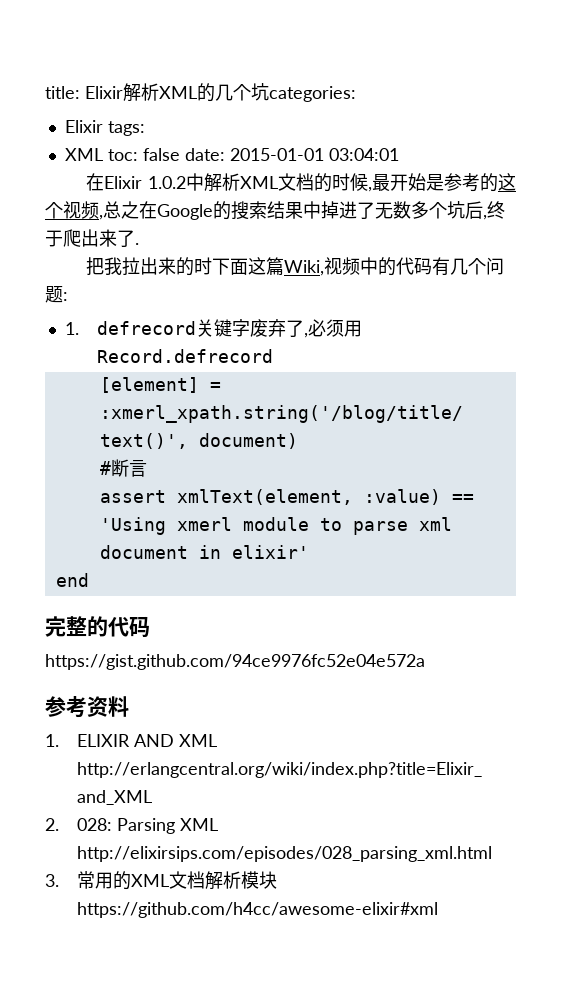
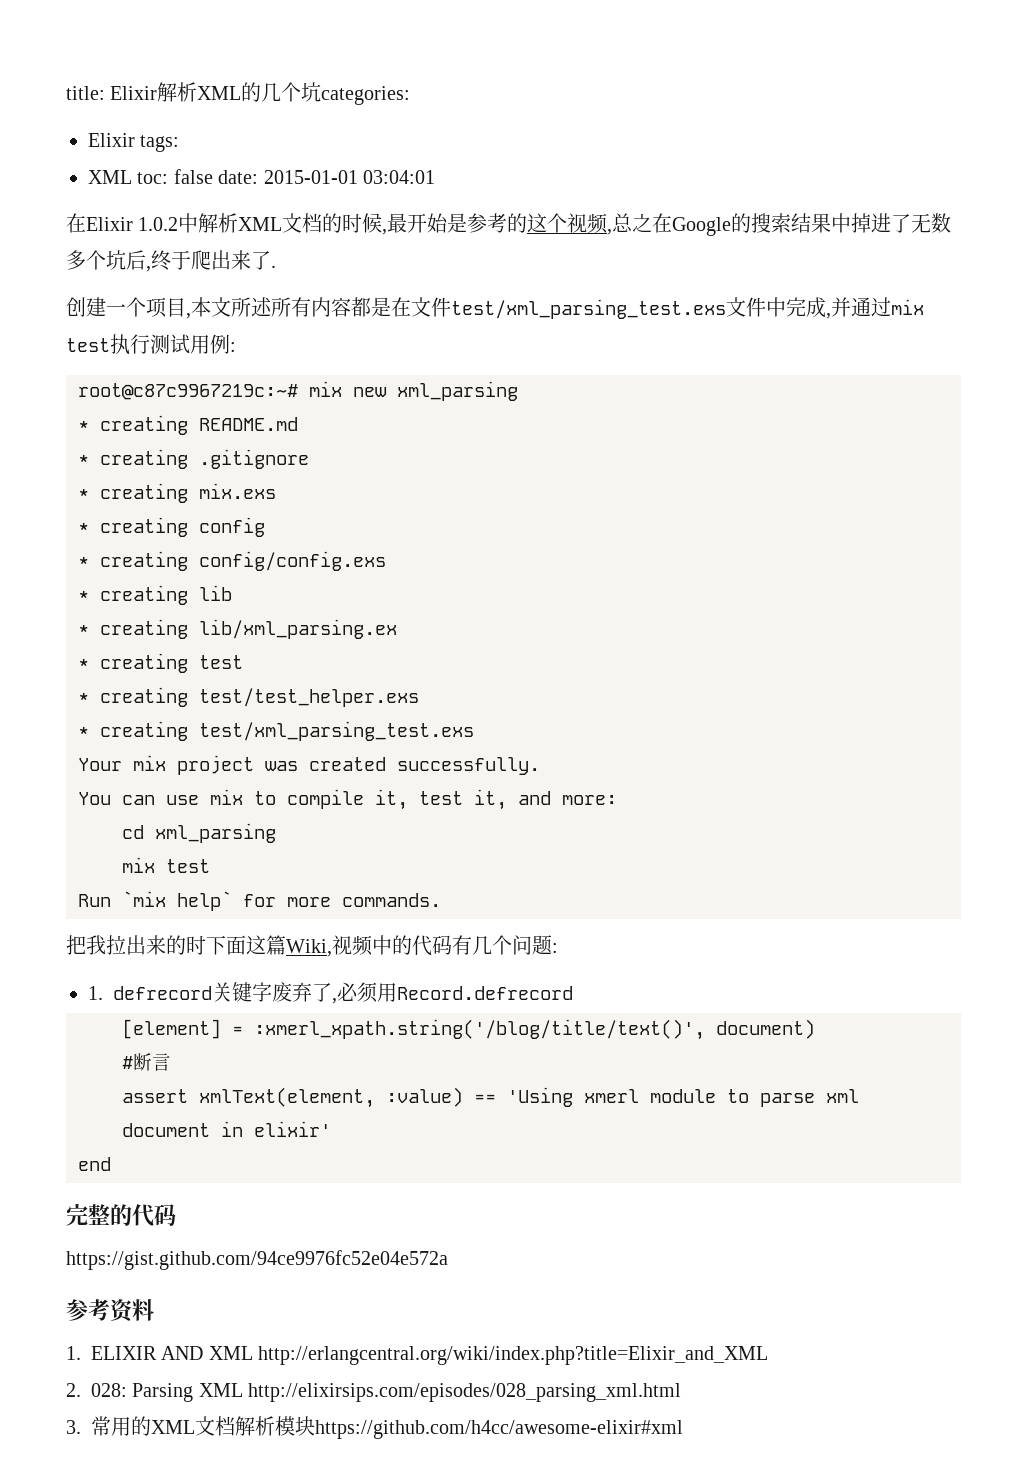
+ 创建一个项目,本文所述所有内容都是在文件test/xml_parsing_test.exs文件中完成,并通过mix test执行测试用例:
+ root@c87c9967219c:~# mix new xml_parsing
+ * creating README.md
+ * creating .gitignore
+ * creating mix.exs
+ * creating config
+ * creating config/config.exs
+ * creating lib
+ * creating lib/xml_parsing.ex
+ * creating test
+ * creating test/test_helper.exs
+ * creating test/xml_parsing_test.exs
+ Your mix project was created successfully.
+ You can use mix to compile it, test it, and more:
+ cd xml_parsing
+ mix test
+ Run `mix help` for more commands.

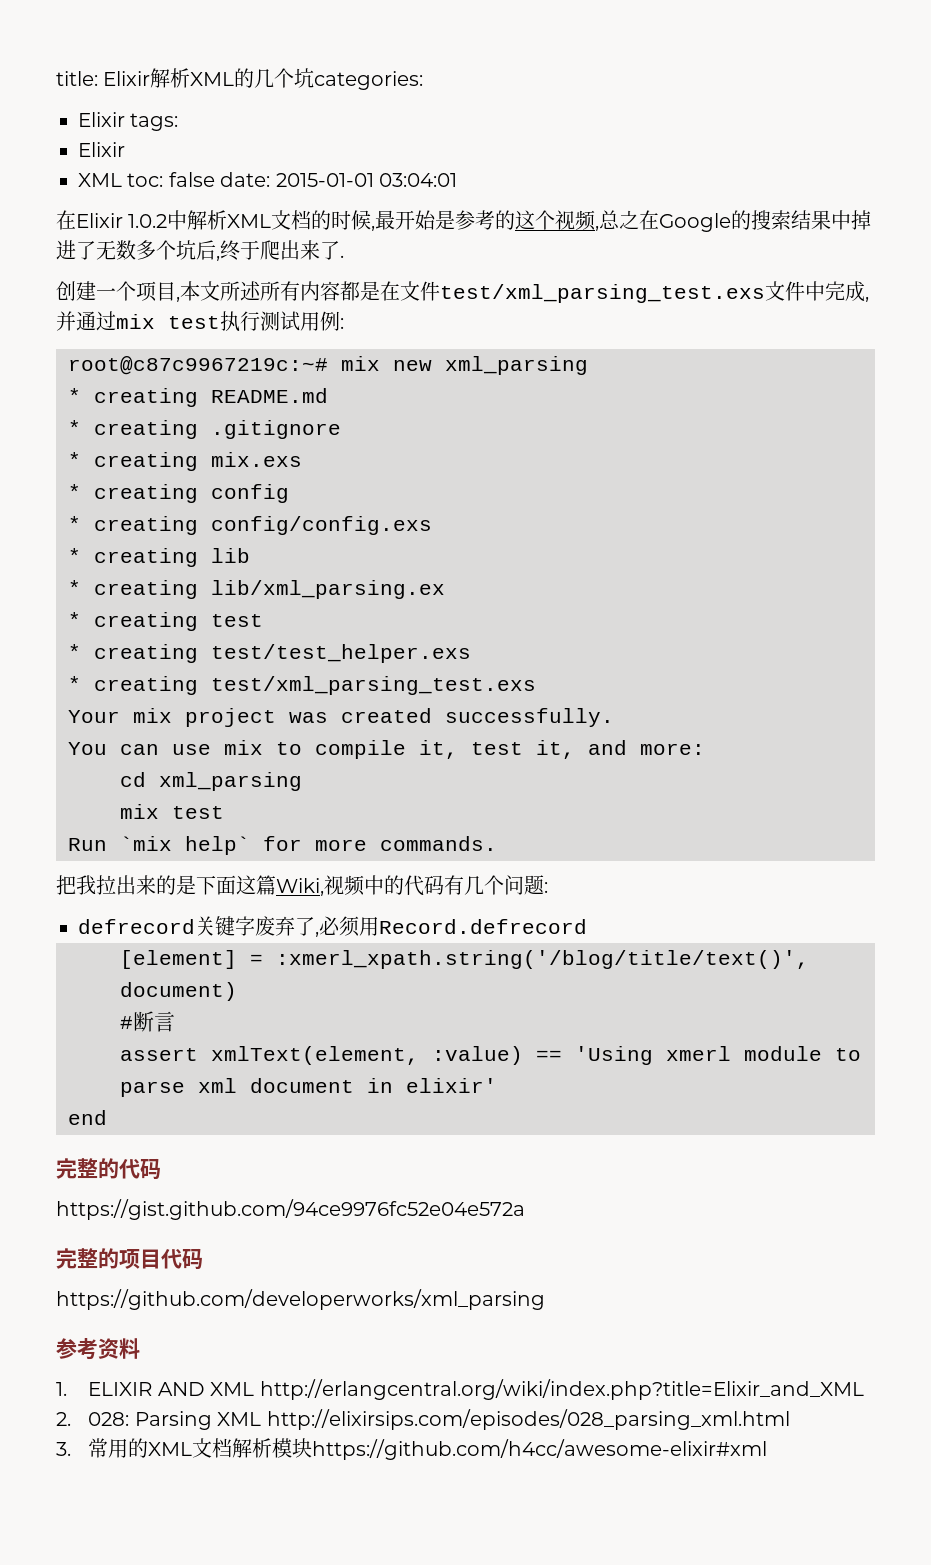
  Elixir tags:
+ Elixir
- 把我拉出来的时下面这篇Wiki,视频中的代码有几个问题:
+ 把我拉出来的是下面这篇Wiki,视频中的代码有几个问题:
- 1. defrecord关键字废弃了,必须用Record.defrecord
+ defrecord关键字废弃了,必须用Record.defrecord
+ 完整的项目代码
+ https://github.com/developerworks/xml_parsing

